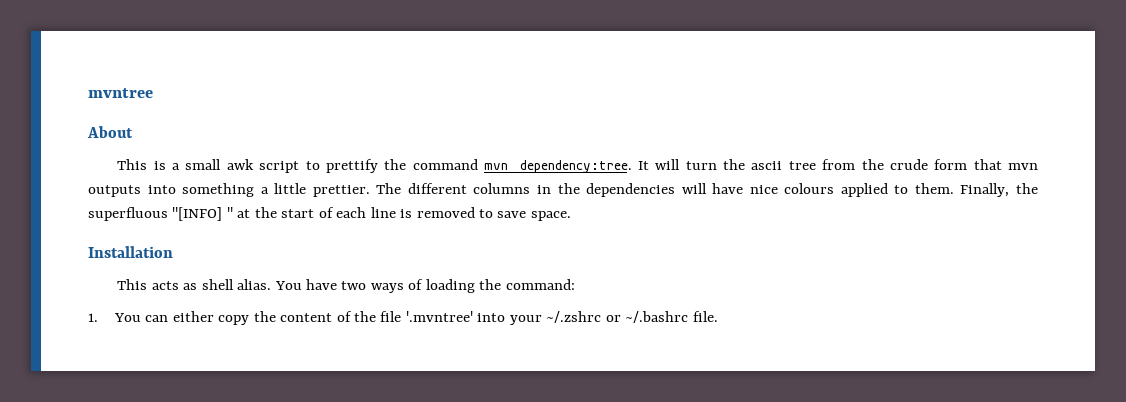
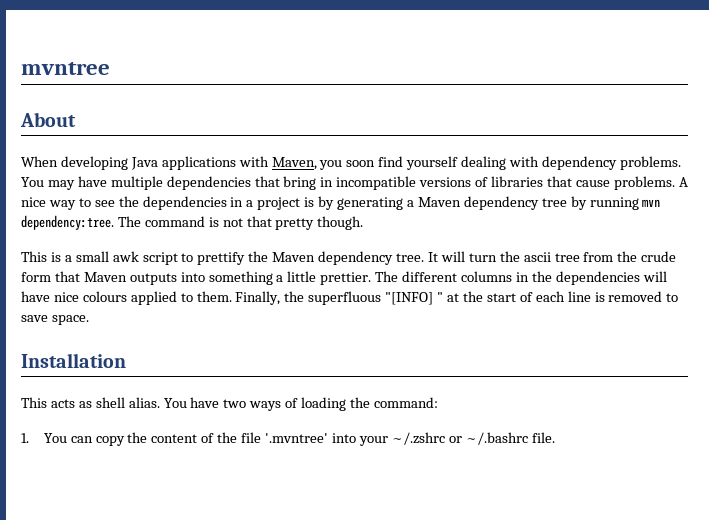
+ When developing Java applications with Maven, you soon find yourself dealing with dependency problems. You may have multiple dependencies that bring in incompatible versions of libraries that cause problems. A nice way to see the dependencies in a project is by generating a Maven dependency tree by running mvn dependency:tree. The command is not that pretty though.
- This is a small awk script to prettify the command mvn dependency:tree.
+ This is a small awk script to prettify the Maven dependency tree.
- It will turn the ascii tree from the crude form that mvn outputs into something a little prettier.
+ It will turn the ascii tree from the crude form that Maven outputs into something a little prettier.
- 1. You can either copy the content of the file '.mvntree' into your ~/.zshrc or ~/.bashrc file.
+ 1. You can copy the content of the file '.mvntree' into your ~/.zshrc or ~/.bashrc file.

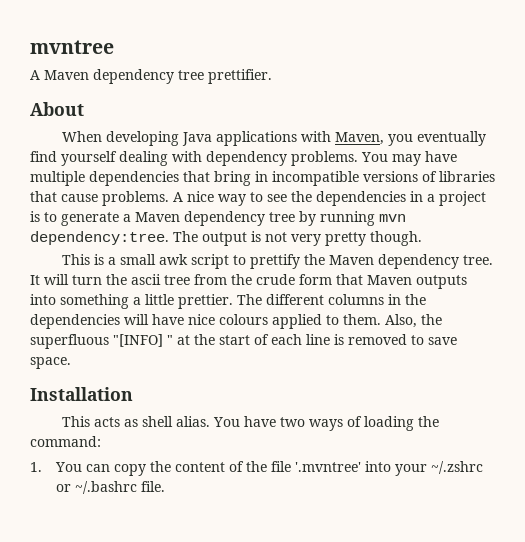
+ A Maven dependency tree prettifier.
- When developing Java applications with Maven, you soon find yourself dealing with dependency problems.
+ When developing Java applications with Maven, you eventually find yourself dealing with dependency problems.
- A nice way to see the dependencies in a project is by generating a Maven dependency tree by running mvn dependency:tree.
+ A nice way to see the dependencies in a project is to generate a Maven dependency tree by running mvn dependency:tree.
- The command is not that pretty though.
+ The output is not very pretty though.
- Finally, the superfluous "[INFO] " at the start of each line is removed to save space.
+ Also, the superfluous "[INFO] " at the start of each line is removed to save space.

